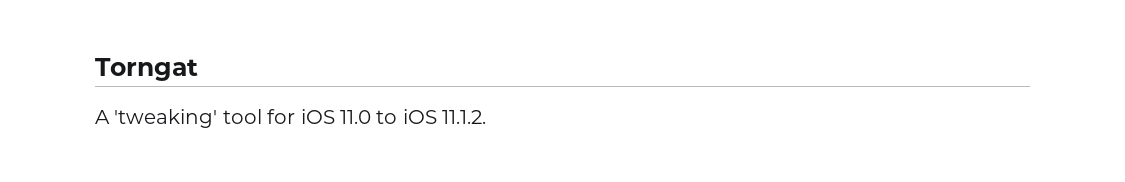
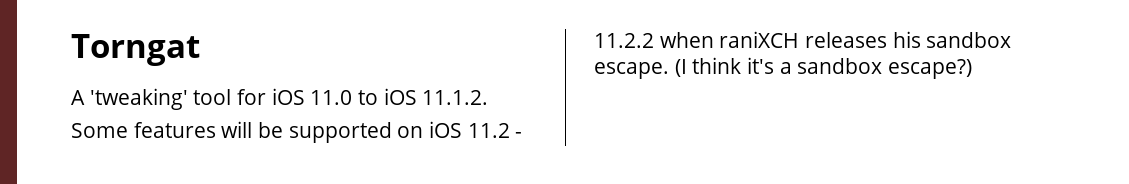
+ Some features will be supported on iOS 11.2 - 11.2.2 when raniXCH releases his sandbox escape. (I think it's a sandbox escape?)

